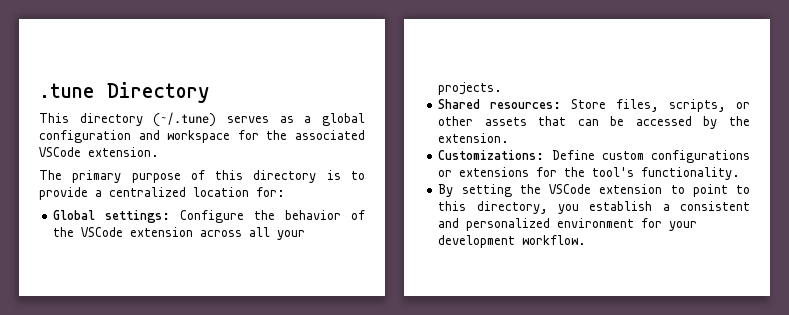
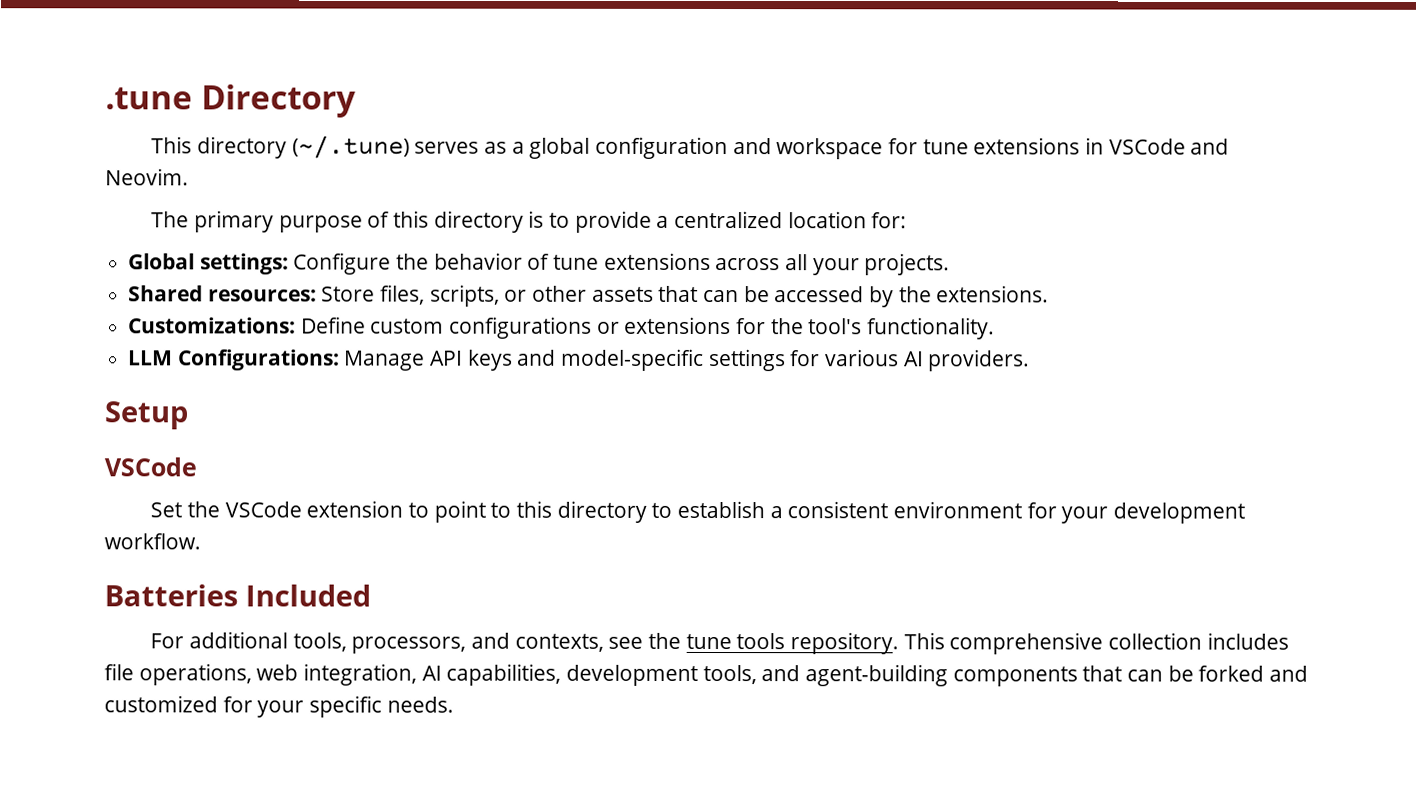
- This directory (~/.tune) serves as a global configuration and workspace for the associated VSCode extension.
+ This directory (~/.tune) serves as a global configuration and workspace for tune extensions in VSCode and Neovim.
- Global settings: Configure the behavior of the VSCode extension across all your projects.
+ Global settings: Configure the behavior of tune extensions across all your projects.
- Shared resources: Store files, scripts, or other assets that can be accessed by the extension.
+ Shared resources: Store files, scripts, or other assets that can be accessed by the extensions.
- By setting the VSCode extension to point to this directory, you establish a consistent and personalized environment for your development workflow.
+ LLM Configurations: Manage API keys and model-specific settings for various AI providers.
+ Setup
+ VSCode
+ Set the VSCode extension to point to this directory to establish a consistent environment for your development workflow.
+ Batteries Included
+ For additional tools, processors, and contexts, see the tune tools repository. This comprehensive collection includes file operations, web integration, AI capabilities, development tools, and agent-building components that can be forked and customized for your specific needs.

